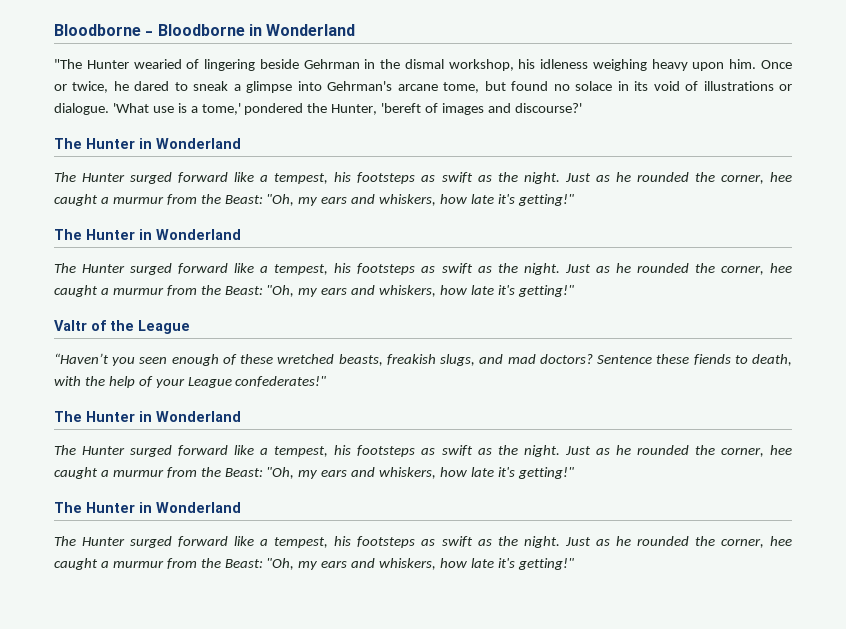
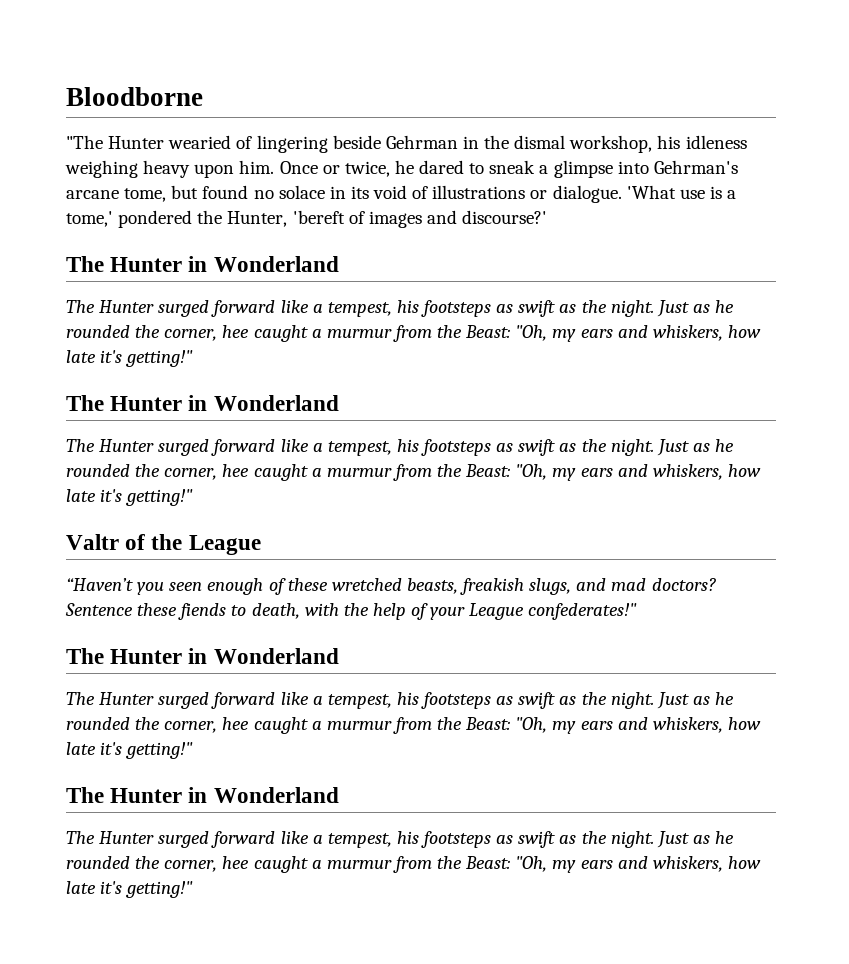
- Bloodborne - Bloodborne in Wonderland
+ Bloodborne

